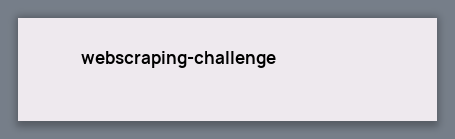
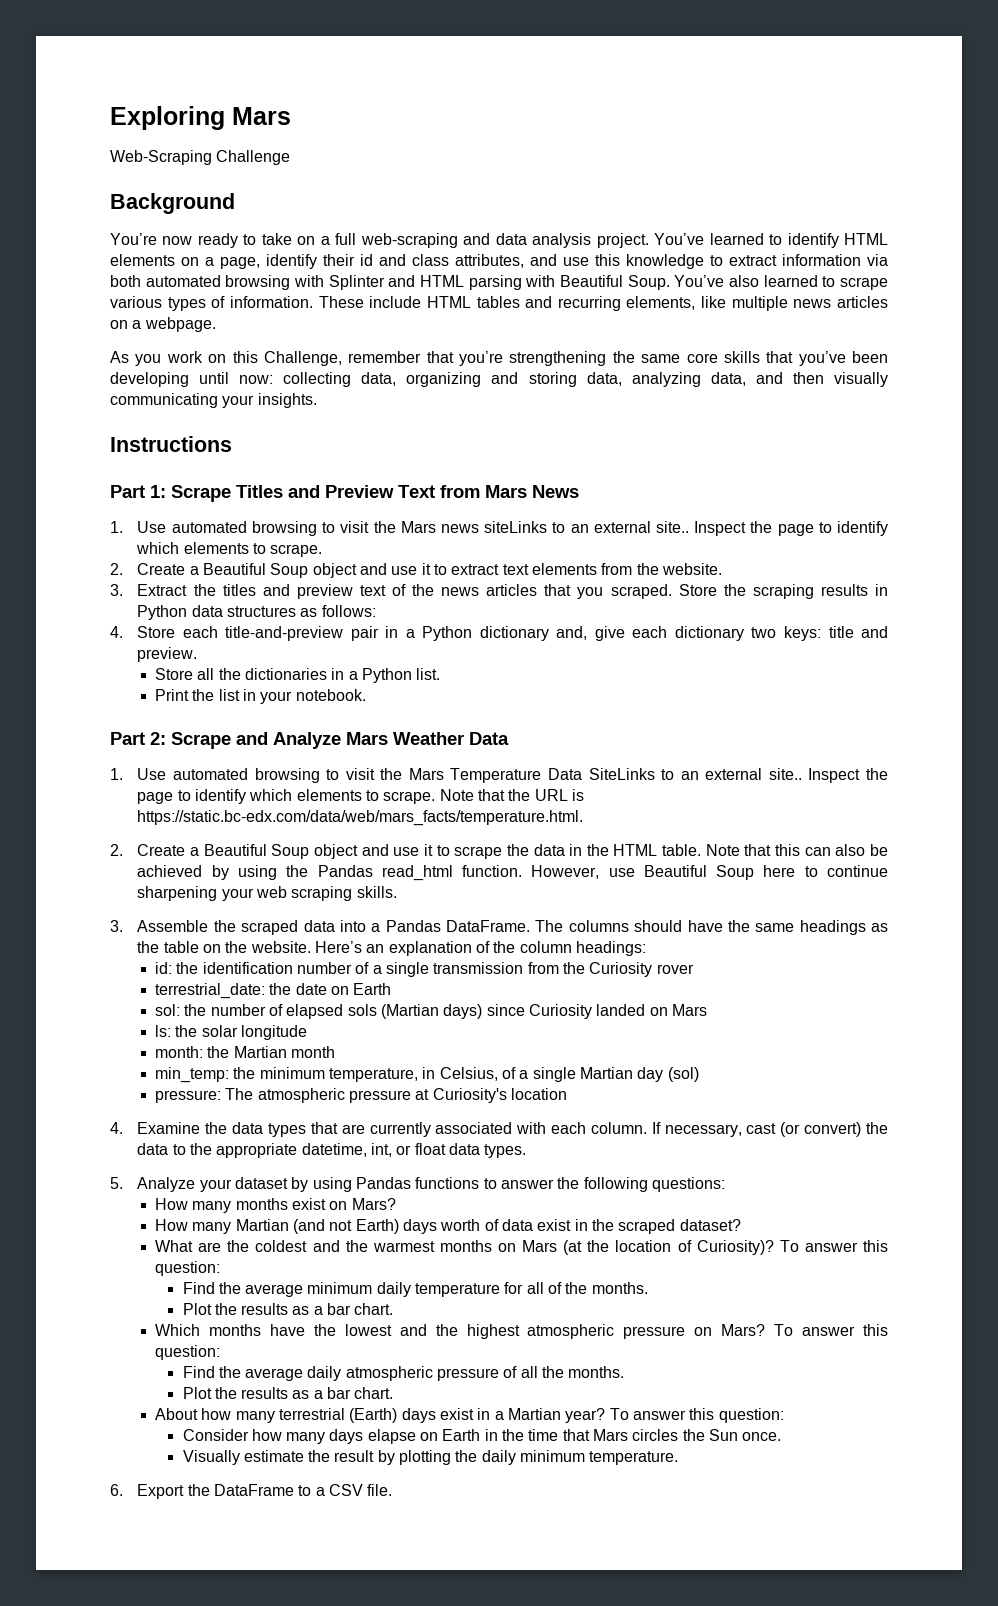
- webscraping-challenge
+ Exploring Mars
+ Web-Scraping Challenge
+ Background
+ You’re now ready to take on a full web-scraping and data analysis project. You’ve learned to identify HTML elements on a page, identify their id and class attributes, and use this knowledge to extract information via both automated browsing with Splinter and HTML parsing with Beautiful Soup. You’ve also learned to scrape various types of information. These include HTML tables and recurring elements, like multiple news articles on a webpage.
+ As you work on this Challenge, remember that you’re strengthening the same core skills that you’ve been developing until now: collecting data, organizing and storing data, analyzing data, and then visually communicating your insights.
+ Instructions
+ Part 1: Scrape Titles and Preview Text from Mars News
+ 1. Use automated browsing to visit the Mars news siteLinks to an external site.. Inspect the page to identify which elements to scrape.
+ 2. Create a Beautiful Soup object and use it to extract text elements from the website.
+ 3. Extract the titles and preview text of the news articles that you scraped. Store the scraping results in Python data structures as follows:
+ 4. Store each title-and-preview pair in a Python dictionary and, give each dictionary two keys: title and preview.
+ Store all the dictionaries in a Python list.
+ Print the list in your notebook.
+ Part 2: Scrape and Analyze Mars Weather Data
+ 1. Use automated browsing to visit the Mars Temperature Data SiteLinks to an external site.. Inspect the page to identify which elements to scrape. Note that the URL is https://static.bc-edx.com/data/web/mars_facts/temperature.html.
+ 2. Create a Beautiful Soup object and use it to scrape the data in the HTML table. Note that this can also be achieved by using the Pandas read_html function. However, use Beautiful Soup here to continue sharpening your web scraping skills.
+ 3. Assemble the scraped data into a Pandas DataFrame. The columns should have the same headings as the table on the website. Here’s an explanation of the column headings:
+ id: the identification number of a single transmission from the Curiosity rover
+ terrestrial_date: the date on Earth
+ sol: the number of elapsed sols (Martian days) since Curiosity landed on Mars
+ ls: the solar longitude
+ month: the Martian month
+ min_temp: the minimum temperature, in Celsius, of a single Martian day (sol)
+ pressure: The atmospheric pressure at Curiosity's location
+ 4. Examine the data types that are currently associated with each column. If necessary, cast (or convert) the data to the appropriate datetime, int, or float data types.
+ 5. Analyze your dataset by using Pandas functions to answer the following questions:
+ How many months exist on Mars?
+ How many Martian (and not Earth) days worth of data exist in the scraped dataset?
+ What are the coldest and the warmest months on Mars (at the location of Curiosity)? To answer this question:
+ Find the average minimum daily temperature for all of the months.
+ Plot the results as a bar chart.
+ Which months have the lowest and the highest atmospheric pressure on Mars? To answer this question:
+ Find the average daily atmospheric pressure of all the months.
+ Plot the results as a bar chart.
+ About how many terrestrial (Earth) days exist in a Martian year? To answer this question:
+ Consider how many days elapse on Earth in the time that Mars circles the Sun once.
+ Visually estimate the result by plotting the daily minimum temperature.
+ 6. Export the DataFrame to a CSV file.

